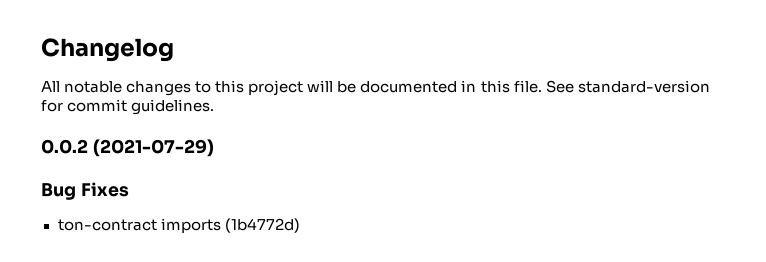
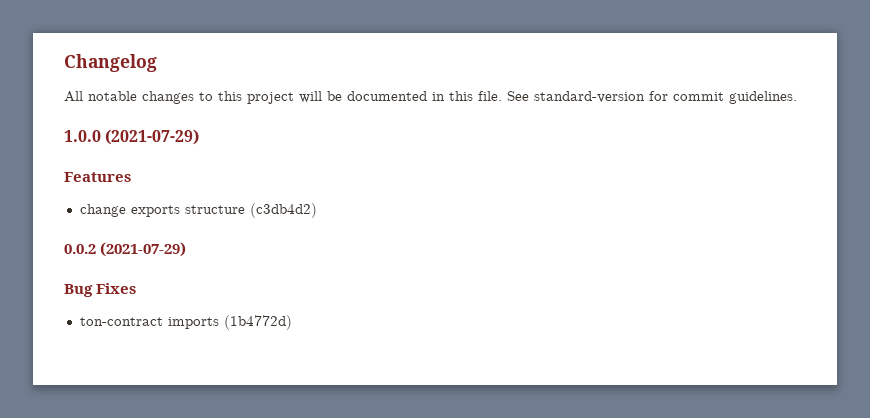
+ 1.0.0 (2021-07-29)
+ Features
+ change exports structure (c3db4d2)

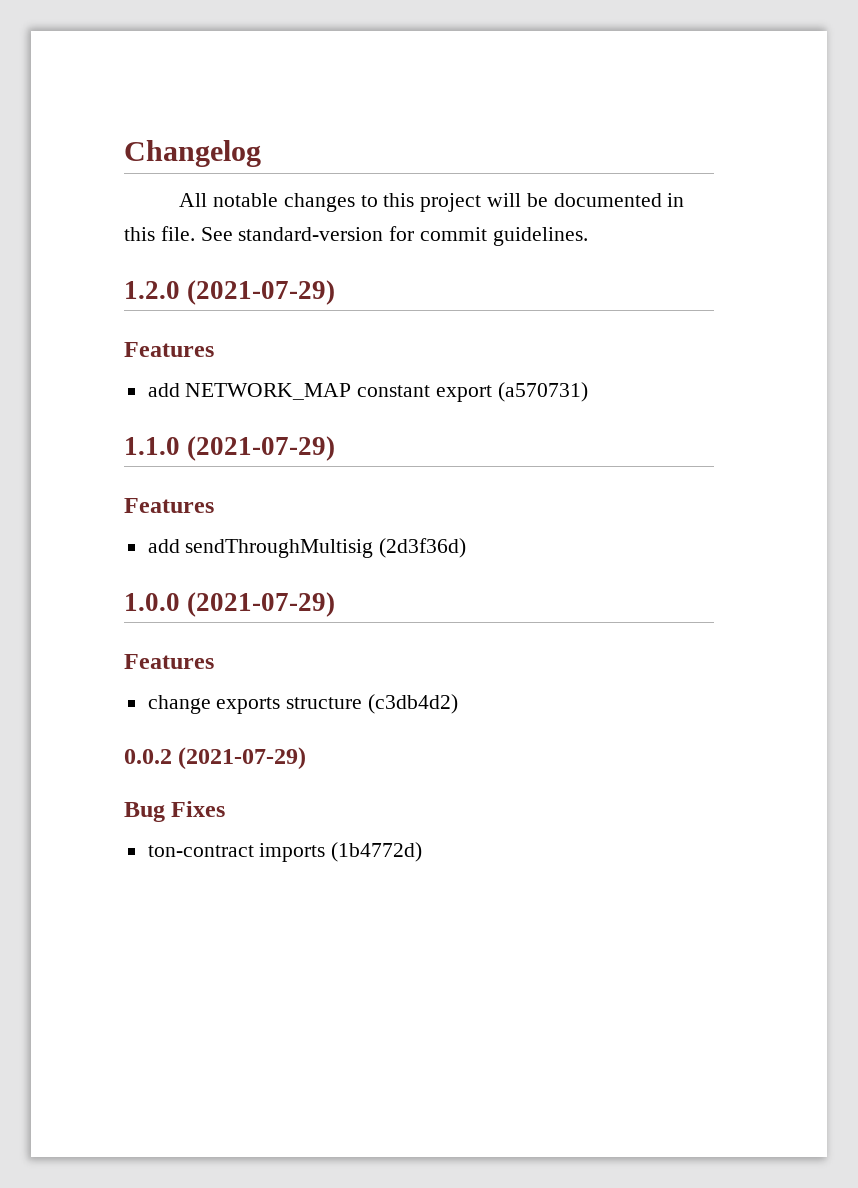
+ 1.2.0 (2021-07-29)
+ Features
+ add NETWORK_MAP constant export (a570731)
+ 1.1.0 (2021-07-29)
+ Features
+ add sendThroughMultisig (2d3f36d)

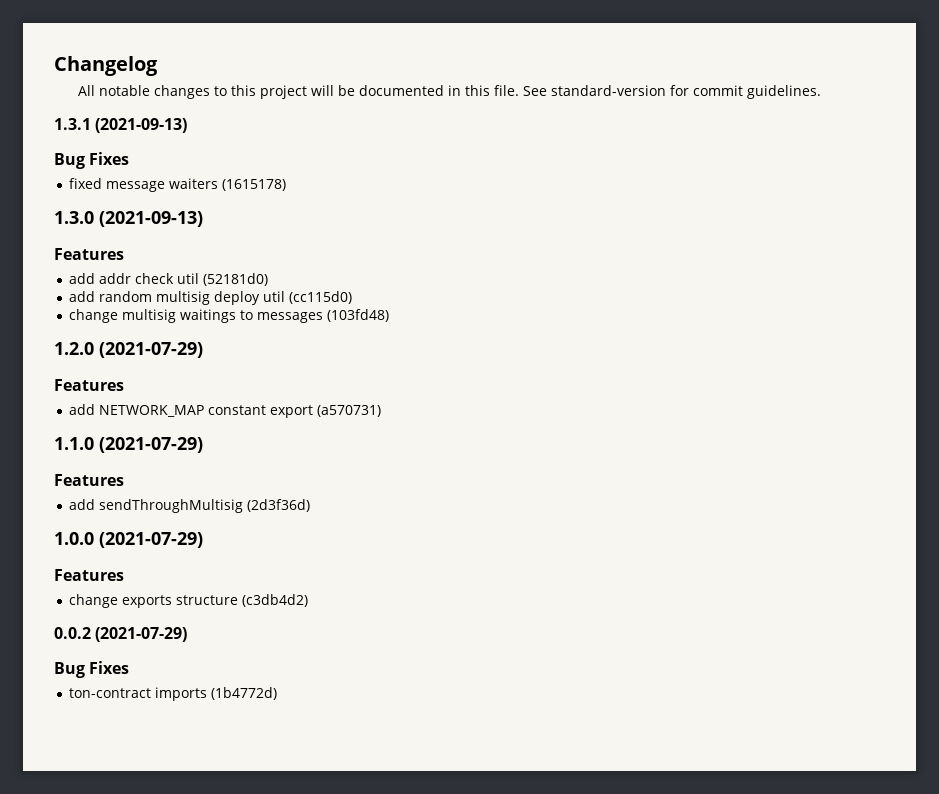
+ 1.3.1 (2021-09-13)
+ Bug Fixes
+ fixed message waiters (1615178)
+ 1.3.0 (2021-09-13)
+ Features
+ add addr check util (52181d0)
+ add random multisig deploy util (cc115d0)
+ change multisig waitings to messages (103fd48)

